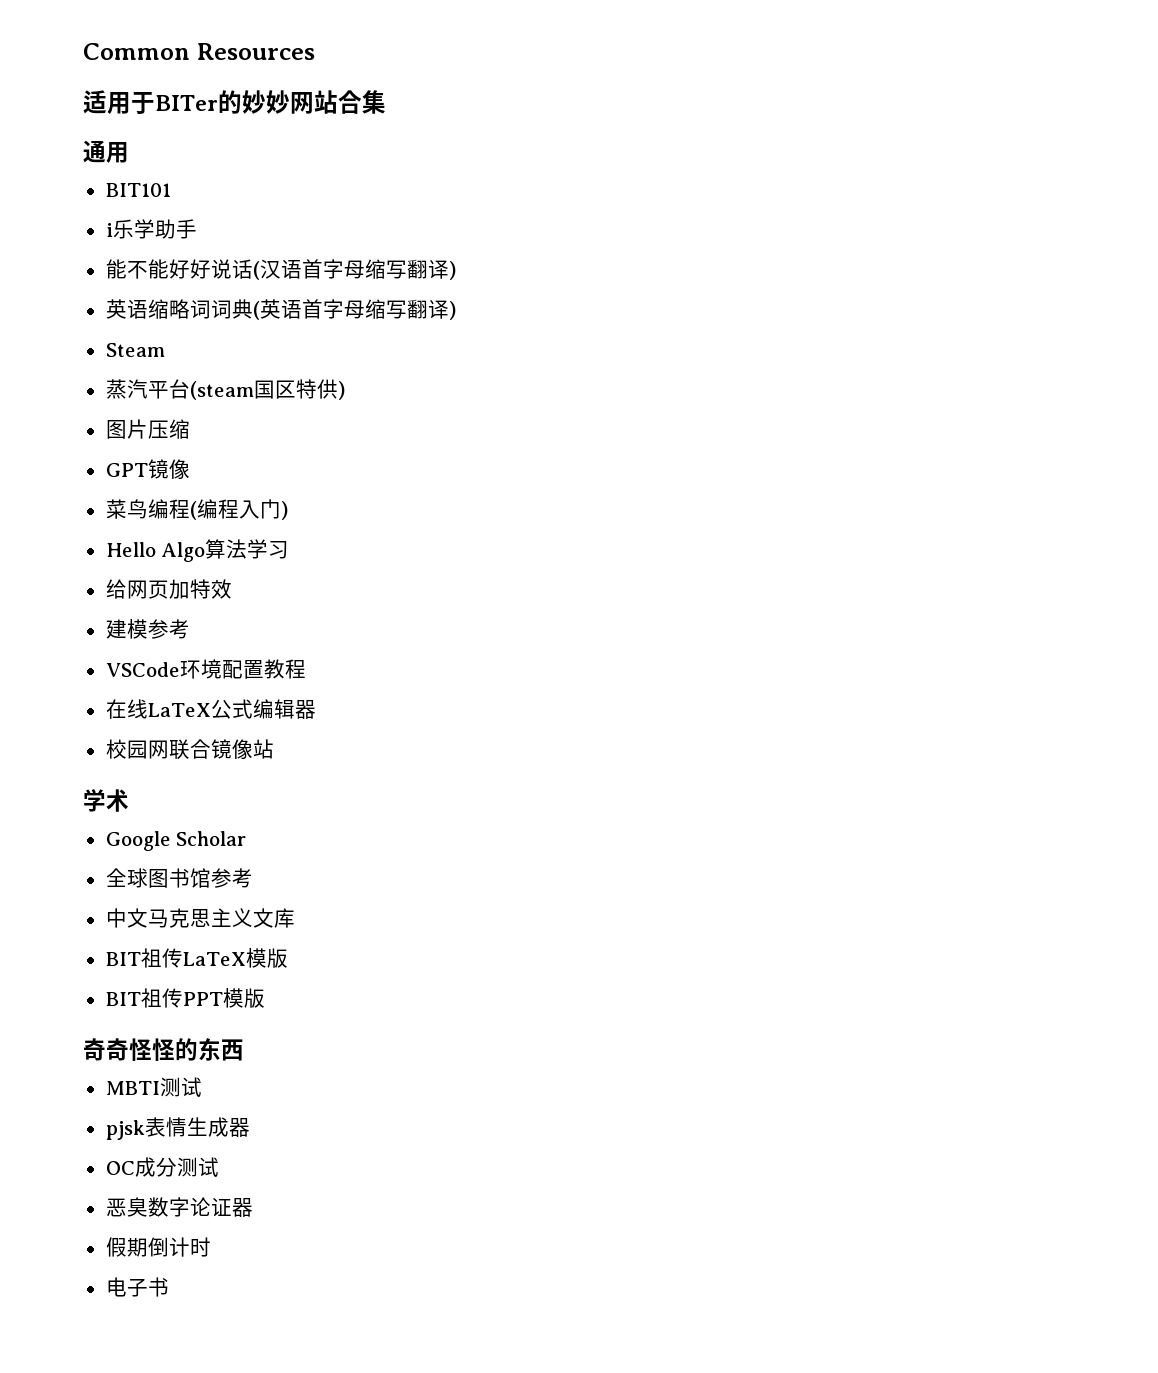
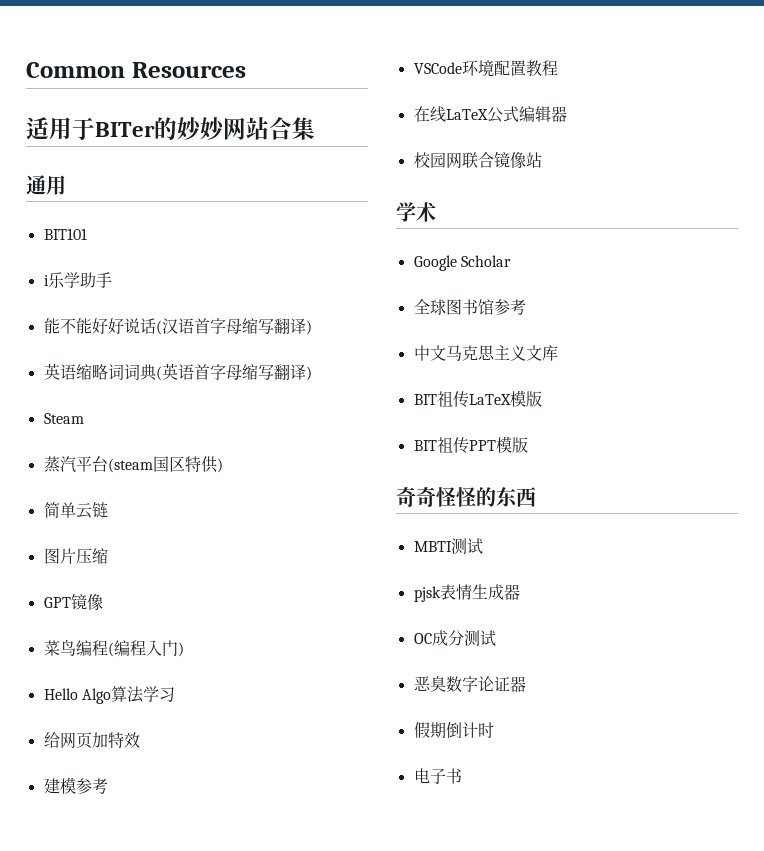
+ 简单云链

